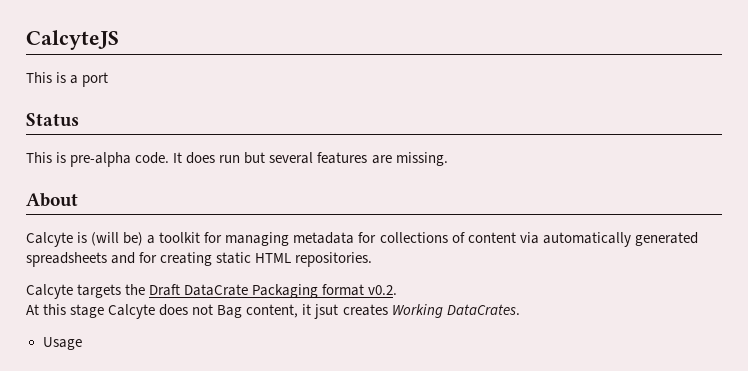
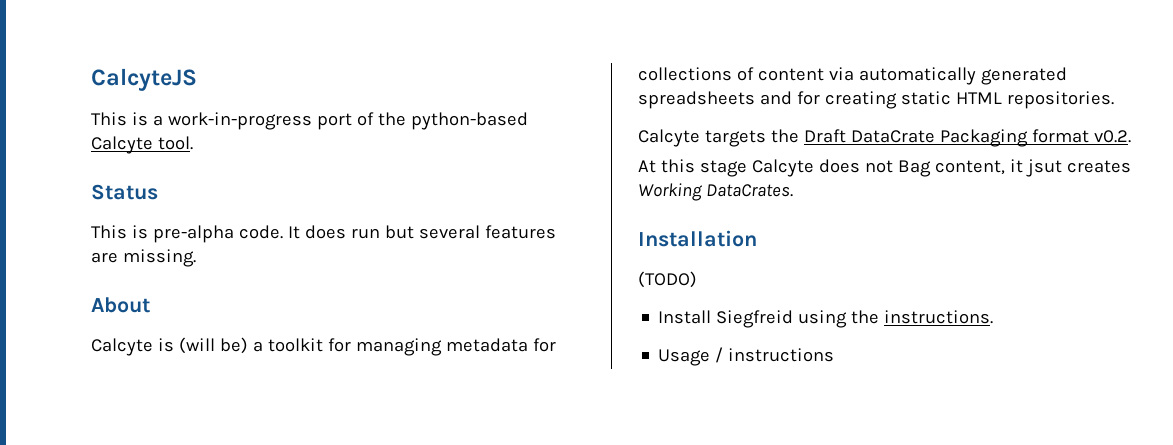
- This is a port
+ This is a work-in-progress port of the python-based Calcyte tool.
+ Installation
+ (TODO)
+ Install Siegfreid using the instructions.
- Usage
+ Usage / instructions

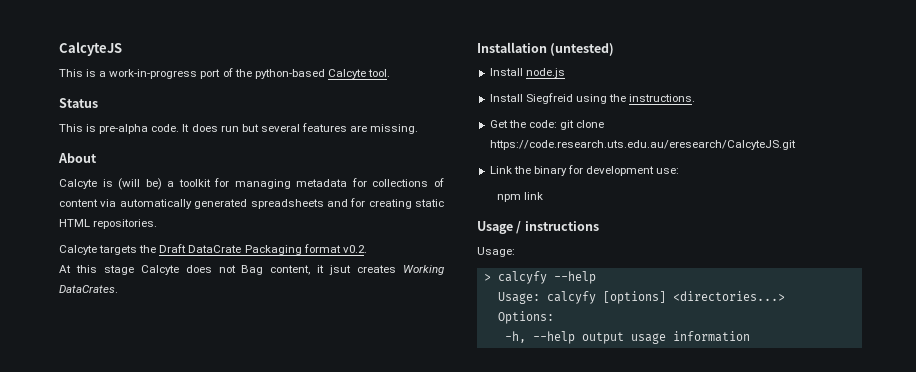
- Installation
- (TODO)
+ Installation (untested)
+ Install node.js
+ Get the code: git clone https://code.research.uts.edu.au/eresearch/CalcyteJS.git
+ Link the binary for development use:
+ npm link
  Usage / instructions
+ Usage:
+ > calcyfy --help
+ Usage: calcyfy [options] <directories...>
+ Options:
+ -h, --help output usage information

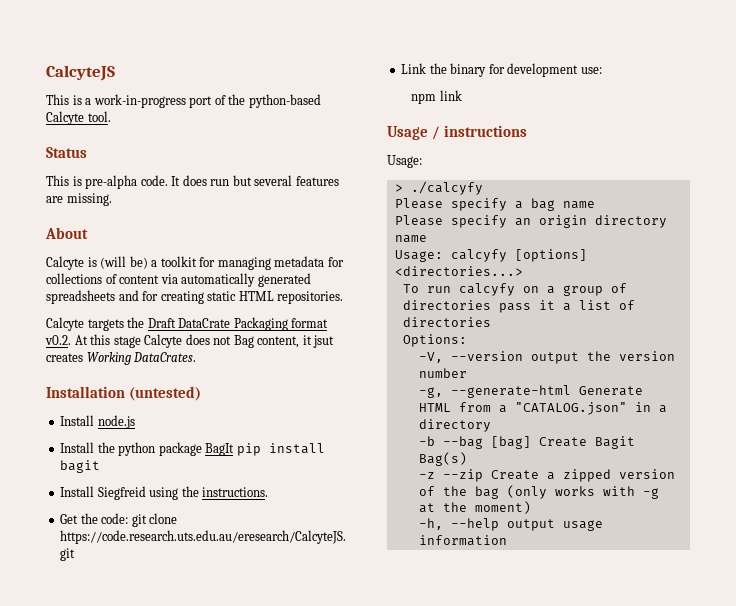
- Calcyte targets the Draft DataCrate Packaging format v0.2.
- At this stage Calcyte does not Bag content, it jsut creates Working DataCrates.
+ Calcyte targets the Draft DataCrate Packaging format v0.2. At this stage Calcyte does not Bag content, it jsut creates Working DataCrates.
+ Install the python package BagIt pip install bagit
- > calcyfy --help
+ > ./calcyfy
+ Please specify a bag name
+ Please specify an origin directory name
  Usage: calcyfy [options] <directories...>
+ To run calcyfy on a group of directories pass it a list of directories
  Options:
+ -V, --version output the version number
+ -g, --generate-html Generate HTML from a "CATALOG.json" in a directory
+ -b --bag [bag] Create Bagit Bag(s)
+ -z --zip Create a zipped version of the bag (only works with -g at the moment)

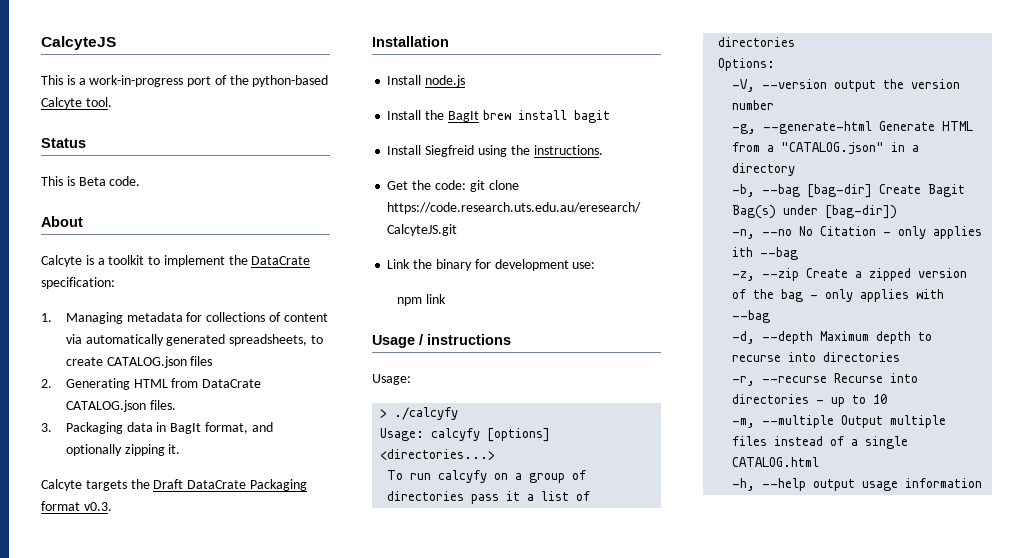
- This is pre-alpha code. It does run but several features are missing.
+ This is Beta code.
  About
- Calcyte is (will be) a toolkit for managing metadata for collections of content via automatically generated spreadsheets and for creating static HTML repositories.
+ Calcyte is a toolkit to implement the DataCrate specification:
+ 1. Managing metadata for collections of content via automatically generated spreadsheets, to create CATALOG.json files
+ 2. Generating HTML from DataCrate CATALOG.json files.
+ 3. Packaging data in BagIt format, and optionally zipping it.
- Calcyte targets the Draft DataCrate Packaging format v0.2. At this stage Calcyte does not Bag content, it jsut creates Working DataCrates.
+ Calcyte targets the Draft DataCrate Packaging format v0.3.
- Installation (untested)
+ Installation
- Install the python package BagIt pip install bagit
+ Install the BagIt brew install bagit
- Please specify a bag name
- Please specify an origin directory name
- -b --bag [bag] Create Bagit Bag(s)
- -z --zip Create a zipped version of the bag (only works with -g at the moment)
+ -b, --bag [bag-dir] Create Bagit Bag(s) under [bag-dir])
+ -n, --no No Citation - only applies ith --bag
+ -z, --zip Create a zipped version of the bag - only applies with --bag
+ -d, --depth Maximum depth to recurse into directories
+ -r, --recurse Recurse into directories - up to 10
+ -m, --multiple Output multiple files instead of a single CATALOG.html

